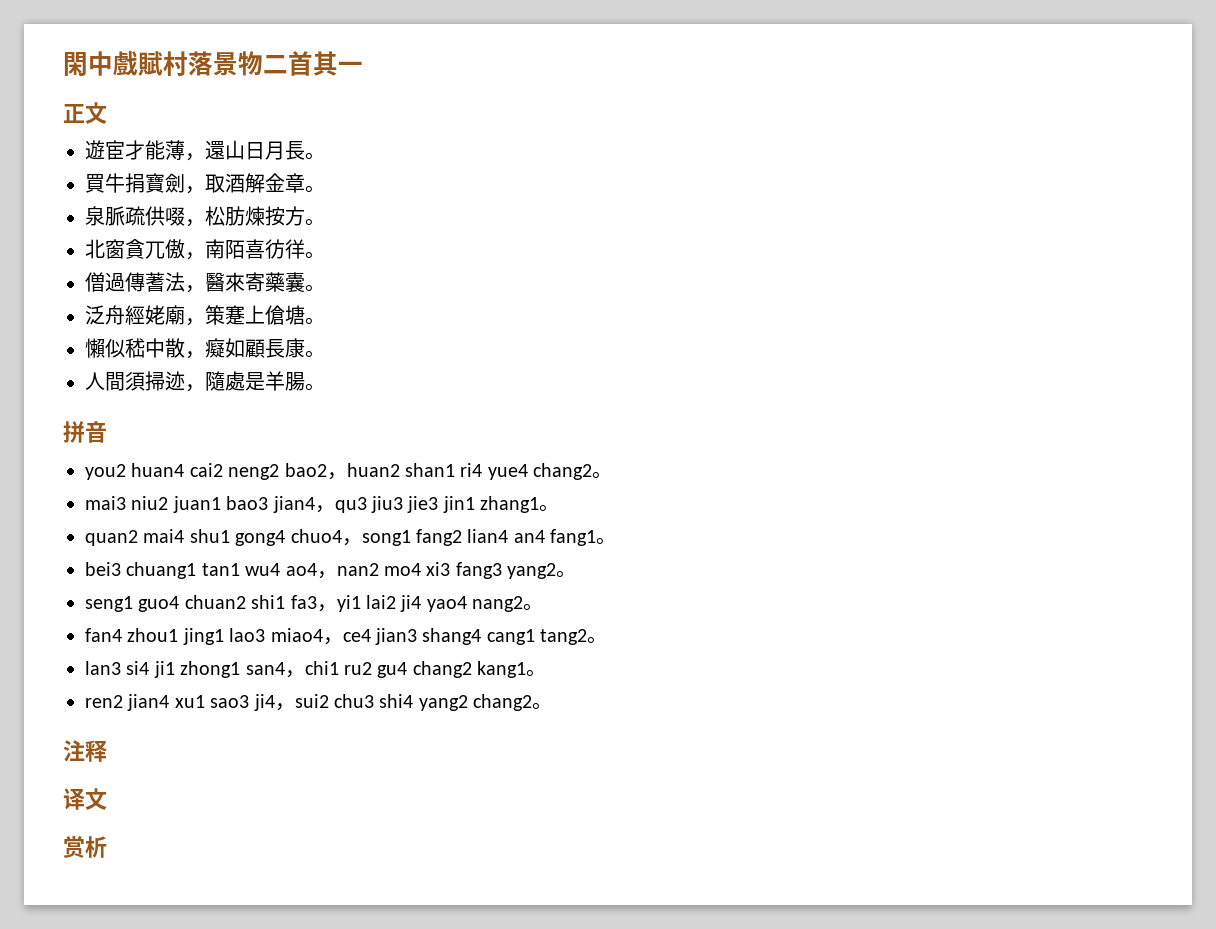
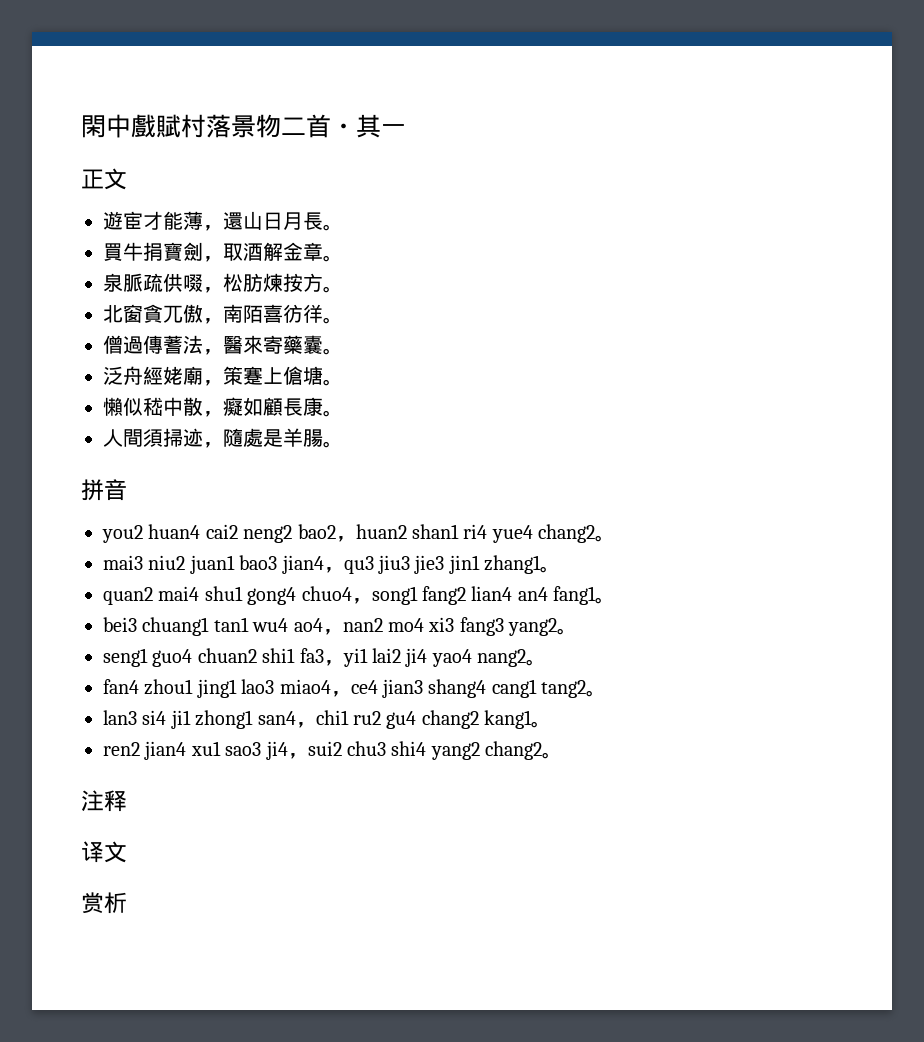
- 閑中戲賦村落景物二首其一
+ 閑中戲賦村落景物二首・其一

